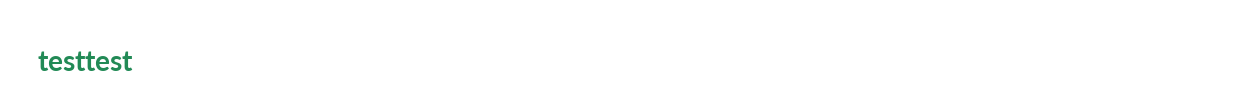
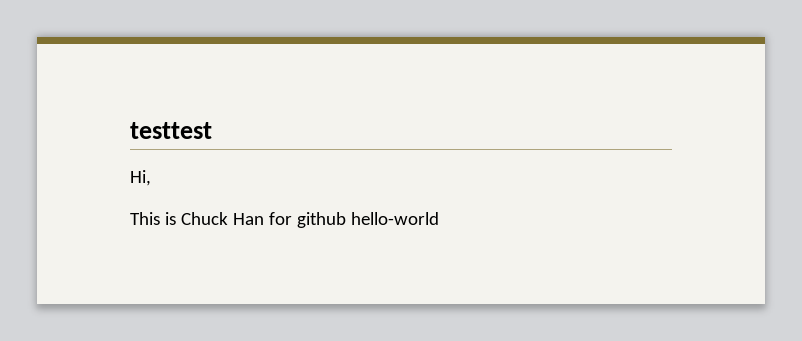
+ Hi,
+ This is Chuck Han for github hello-world

